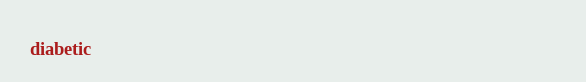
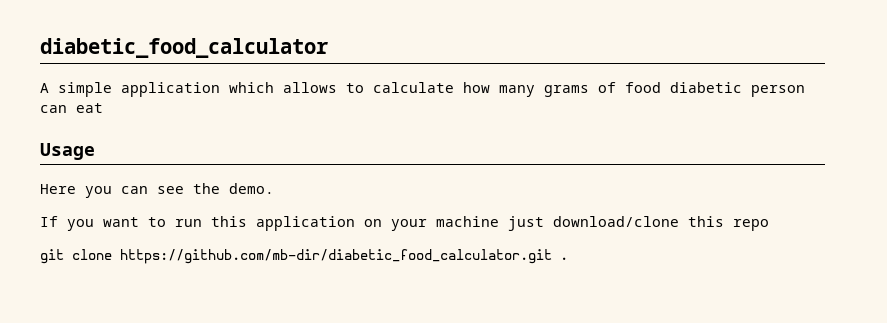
- diabetic
+ diabetic_food_calculator
+ A simple application which allows to calculate how many grams of food diabetic person can eat
+ Usage
+ Here you can see the demo.
+ If you want to run this application on your machine just download/clone this repo
+ git clone https://github.com/mb-dir/diabetic_food_calculator.git .

